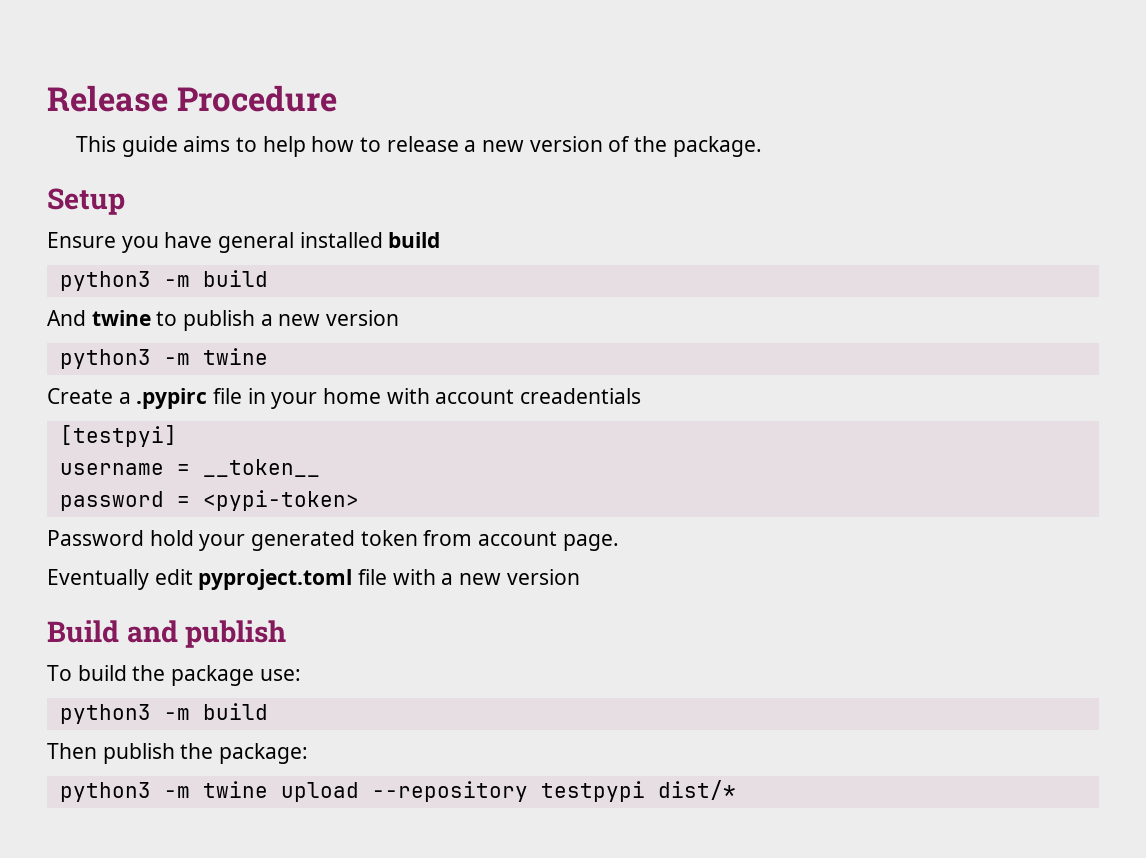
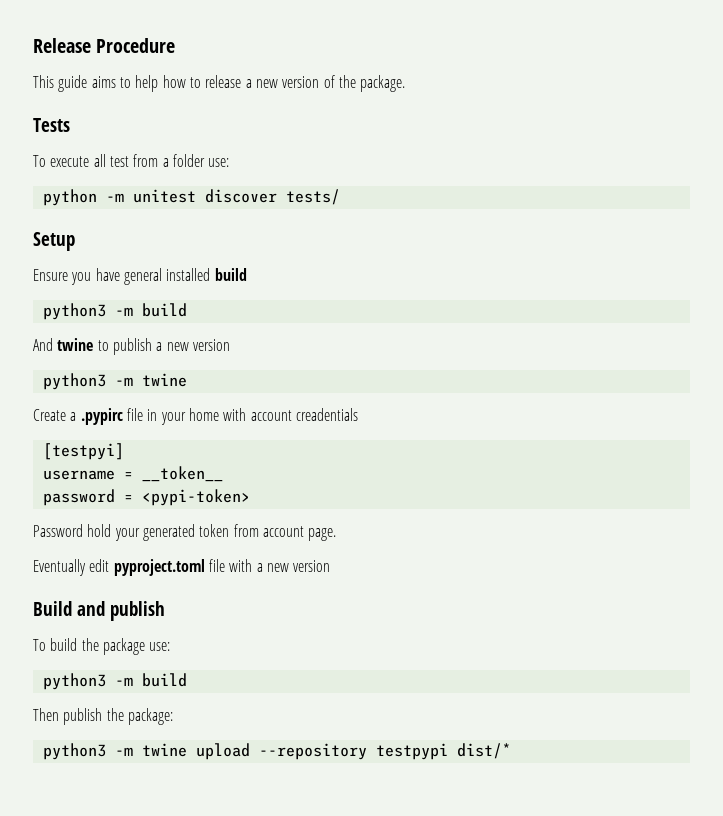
+ Tests
+ To execute all test from a folder use:
+ python -m unitest discover tests/

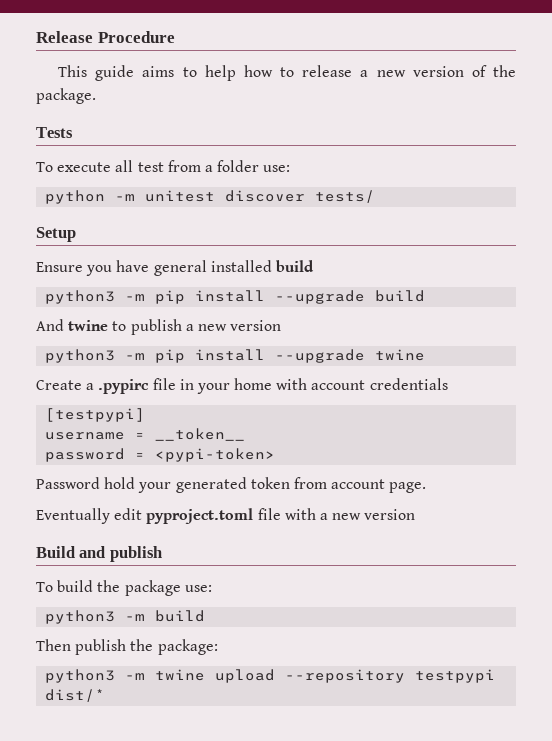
  Ensure you have general installed build
- python3 -m build
+ python3 -m pip install --upgrade build
  And twine to publish a new version
- python3 -m twine
+ python3 -m pip install --upgrade twine
- Create a .pypirc file in your home with account creadentials
- [testpyi]
+ Create a .pypirc file in your home with account credentials
+ [testpypi]

